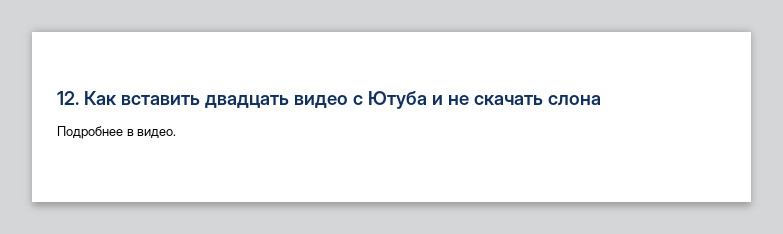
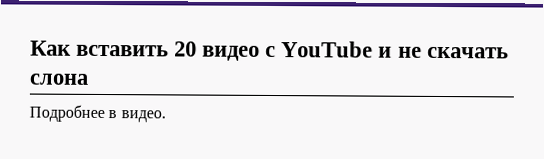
- 12. Как вставить двадцать видео с Ютуба и не скачать слона
+ Как вставить 20 видео с YouTube и не скачать слона

